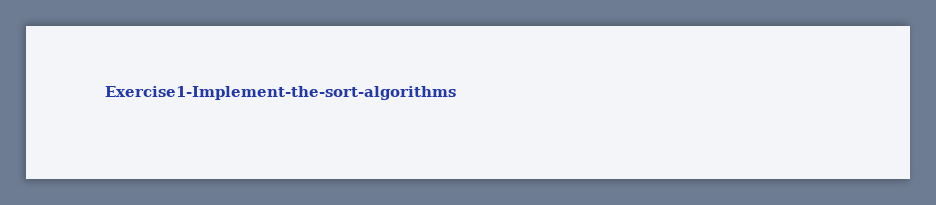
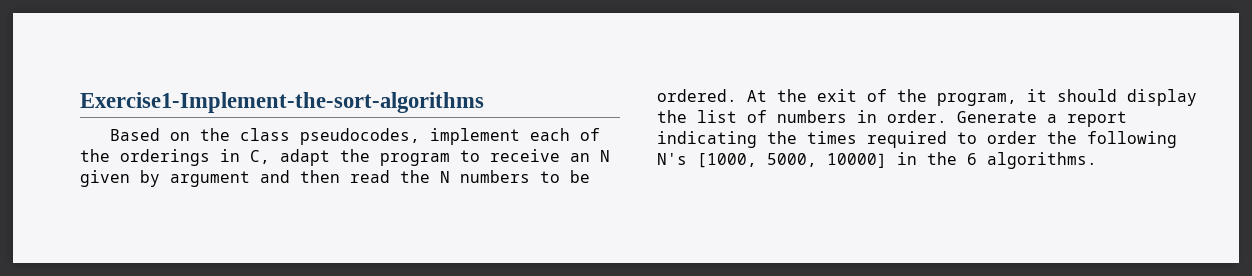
+ Based on the class pseudocodes, implement each of the orderings in C, adapt the program to receive an N given by argument and then read the N numbers to be ordered. At the exit of the program, it should display the list of numbers in order. Generate a report indicating the times required to order the following N's [1000, 5000, 10000] in the 6 algorithms.

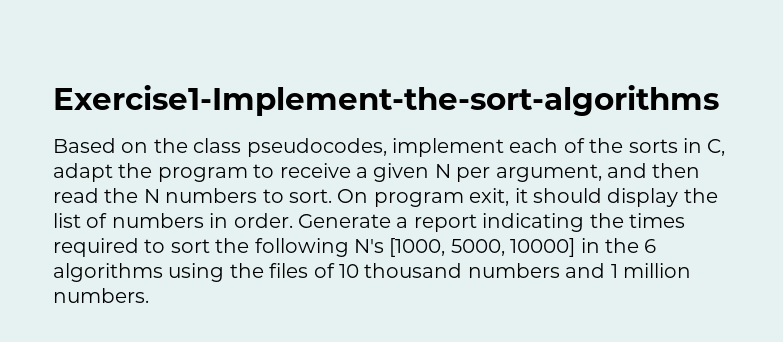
- Based on the class pseudocodes, implement each of the orderings in C, adapt the program to receive an N given by argument and then read the N numbers to be ordered. At the exit of the program, it should display the list of numbers in order.
+ Based on the class pseudocodes, implement each of the sorts in C, adapt the program to receive a given N per argument, and then read the N numbers to sort. On program exit, it should display the list of numbers in order.
- Generate a report indicating the times required to order the following N's [1000, 5000, 10000] in the 6 algorithms.
+ Generate a report indicating the times required to sort the following N's [1000, 5000, 10000] in the 6 algorithms using the files of 10 thousand numbers and 1 million numbers.

